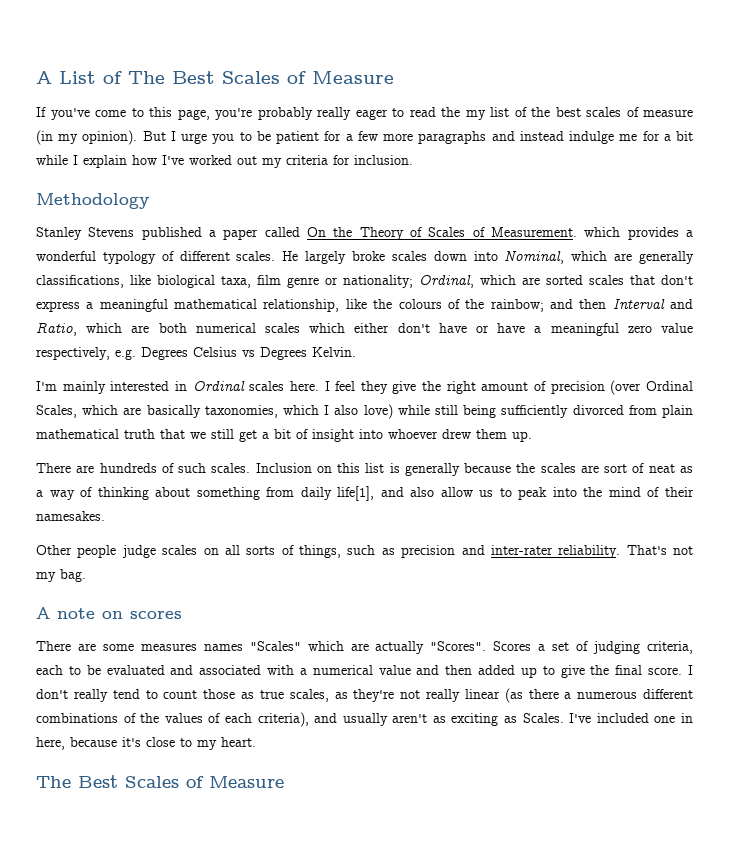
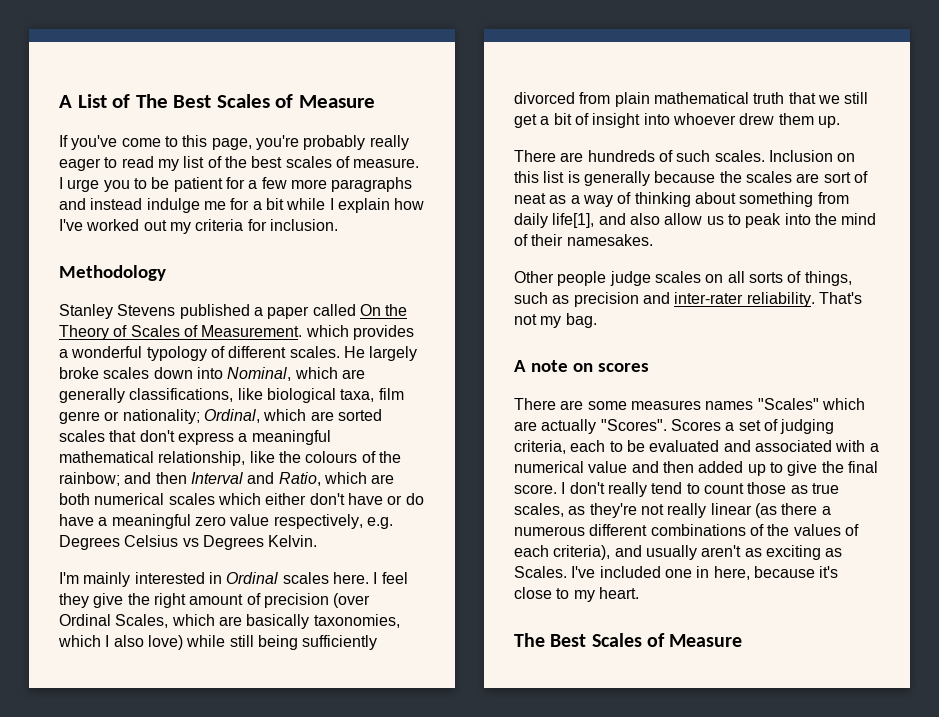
- If you've come to this page, you're probably really eager to read the my list of the best scales of measure (in my opinion). But I urge you to be patient for a few more paragraphs and instead indulge me for a bit while I explain how I've worked out my criteria for inclusion.
+ If you've come to this page, you're probably really eager to read my list of the best scales of measure. I urge you to be patient for a few more paragraphs and instead indulge me for a bit while I explain how I've worked out my criteria for inclusion.
- and then Interval and Ratio, which are both numerical scales which either don't have or have a meaningful zero value respectively, e.g. Degrees Celsius vs Degrees Kelvin.
+ and then Interval and Ratio, which are both numerical scales which either don't have or do have a meaningful zero value respectively, e.g. Degrees Celsius vs Degrees Kelvin.

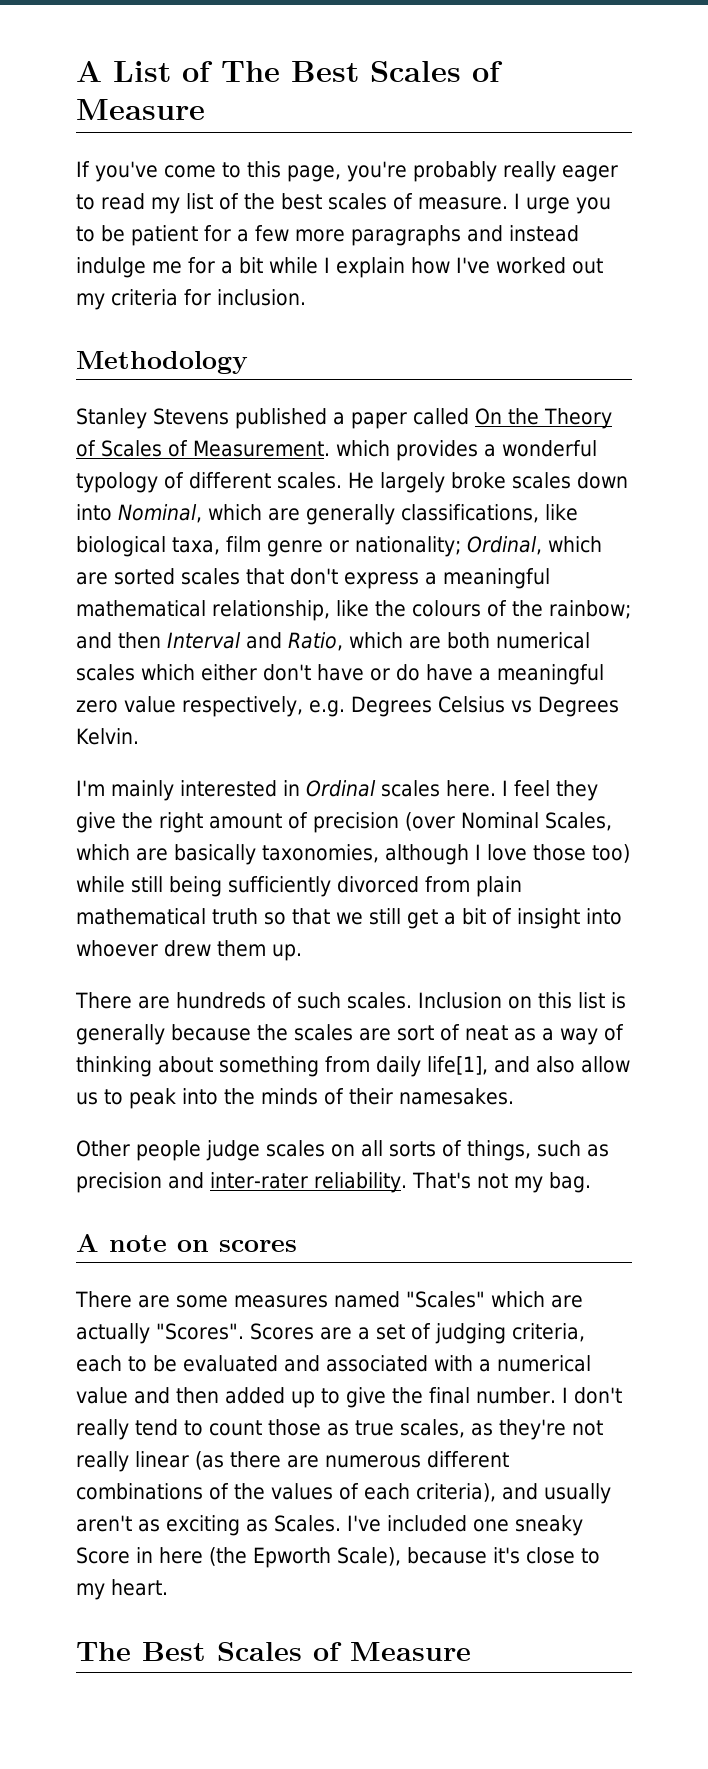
- I feel they give the right amount of precision (over Ordinal Scales, which are basically taxonomies, which I also love) while still being sufficiently divorced from plain mathematical truth that we still get a bit of insight into whoever drew them up.
+ I feel they give the right amount of precision (over Nominal Scales, which are basically taxonomies, although I love those too) while still being sufficiently divorced from plain mathematical truth so that we still get a bit of insight into whoever drew them up.
- Inclusion on this list is generally because the scales are sort of neat as a way of thinking about something from daily life[1], and also allow us to peak into the mind of their namesakes.
+ Inclusion on this list is generally because the scales are sort of neat as a way of thinking about something from daily life[1], and also allow us to peak into the minds of their namesakes.
- There are some measures names "Scales" which are actually "Scores".
+ There are some measures named "Scales" which are actually "Scores".
- Scores a set of judging criteria, each to be evaluated and associated with a numerical value and then added up to give the final score.
+ Scores are a set of judging criteria, each to be evaluated and associated with a numerical value and then added up to give the final number.
- I don't really tend to count those as true scales, as they're not really linear (as there a numerous different combinations of the values of each criteria), and usually aren't as exciting as Scales.
+ I don't really tend to count those as true scales, as they're not really linear (as there are numerous different combinations of the values of each criteria), and usually aren't as exciting as Scales.
- I've included one in here, because it's close to my heart.
+ I've included one sneaky Score in here (the Epworth Scale), because it's close to my heart.

